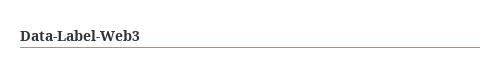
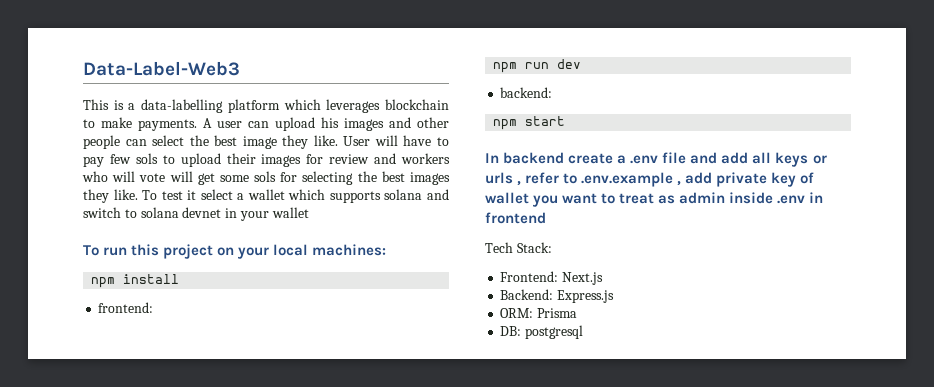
+ This is a data-labelling platform which leverages blockchain to make payments. A user can upload his images and other people can select the best image they like. User will have to pay few sols to upload their images for review and workers who will vote will get some sols for selecting the best images they like. To test it select a wallet which supports solana and switch to solana devnet in your wallet
+ To run this project on your local machines:
+ npm install
+ frontend:
+ npm run dev
+ backend:
+ npm start
+ In backend create a .env file and add all keys or urls , refer to .env.example , add private key of wallet you want to treat as admin inside .env in frontend
+ Tech Stack:
+ Frontend: Next.js
+ Backend: Express.js
+ ORM: Prisma
+ DB: postgresql

